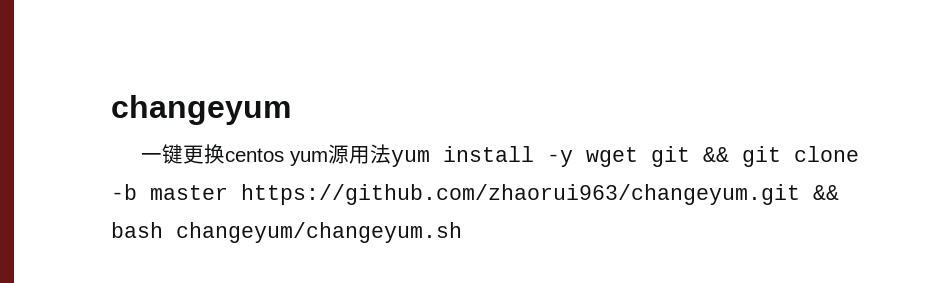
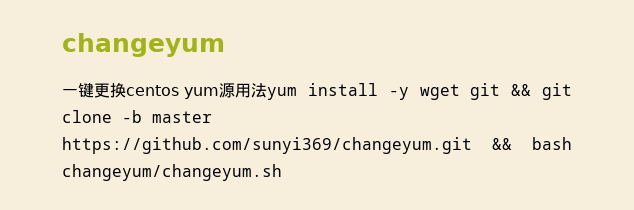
- 一键更换centos yum源用法yum install -y wget git && git clone -b master https://github.com/zhaorui963/changeyum.git && bash changeyum/changeyum.sh
+ 一键更换centos yum源用法yum install -y wget git && git clone -b master https://github.com/sunyi369/changeyum.git && bash changeyum/changeyum.sh

